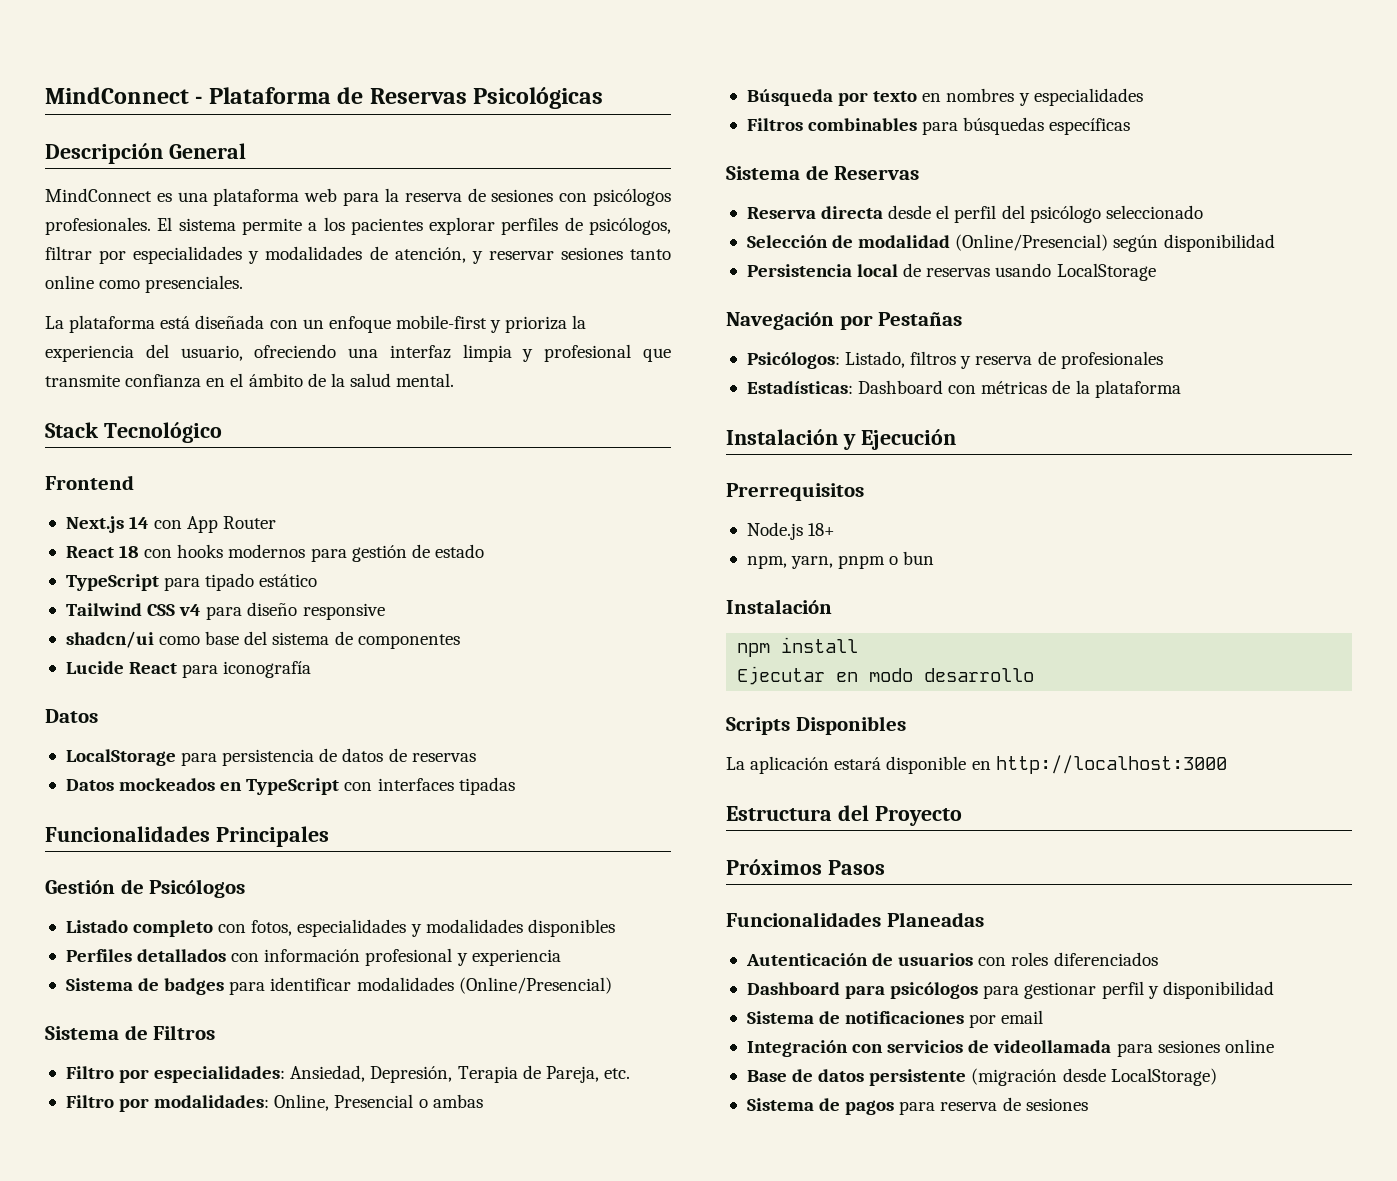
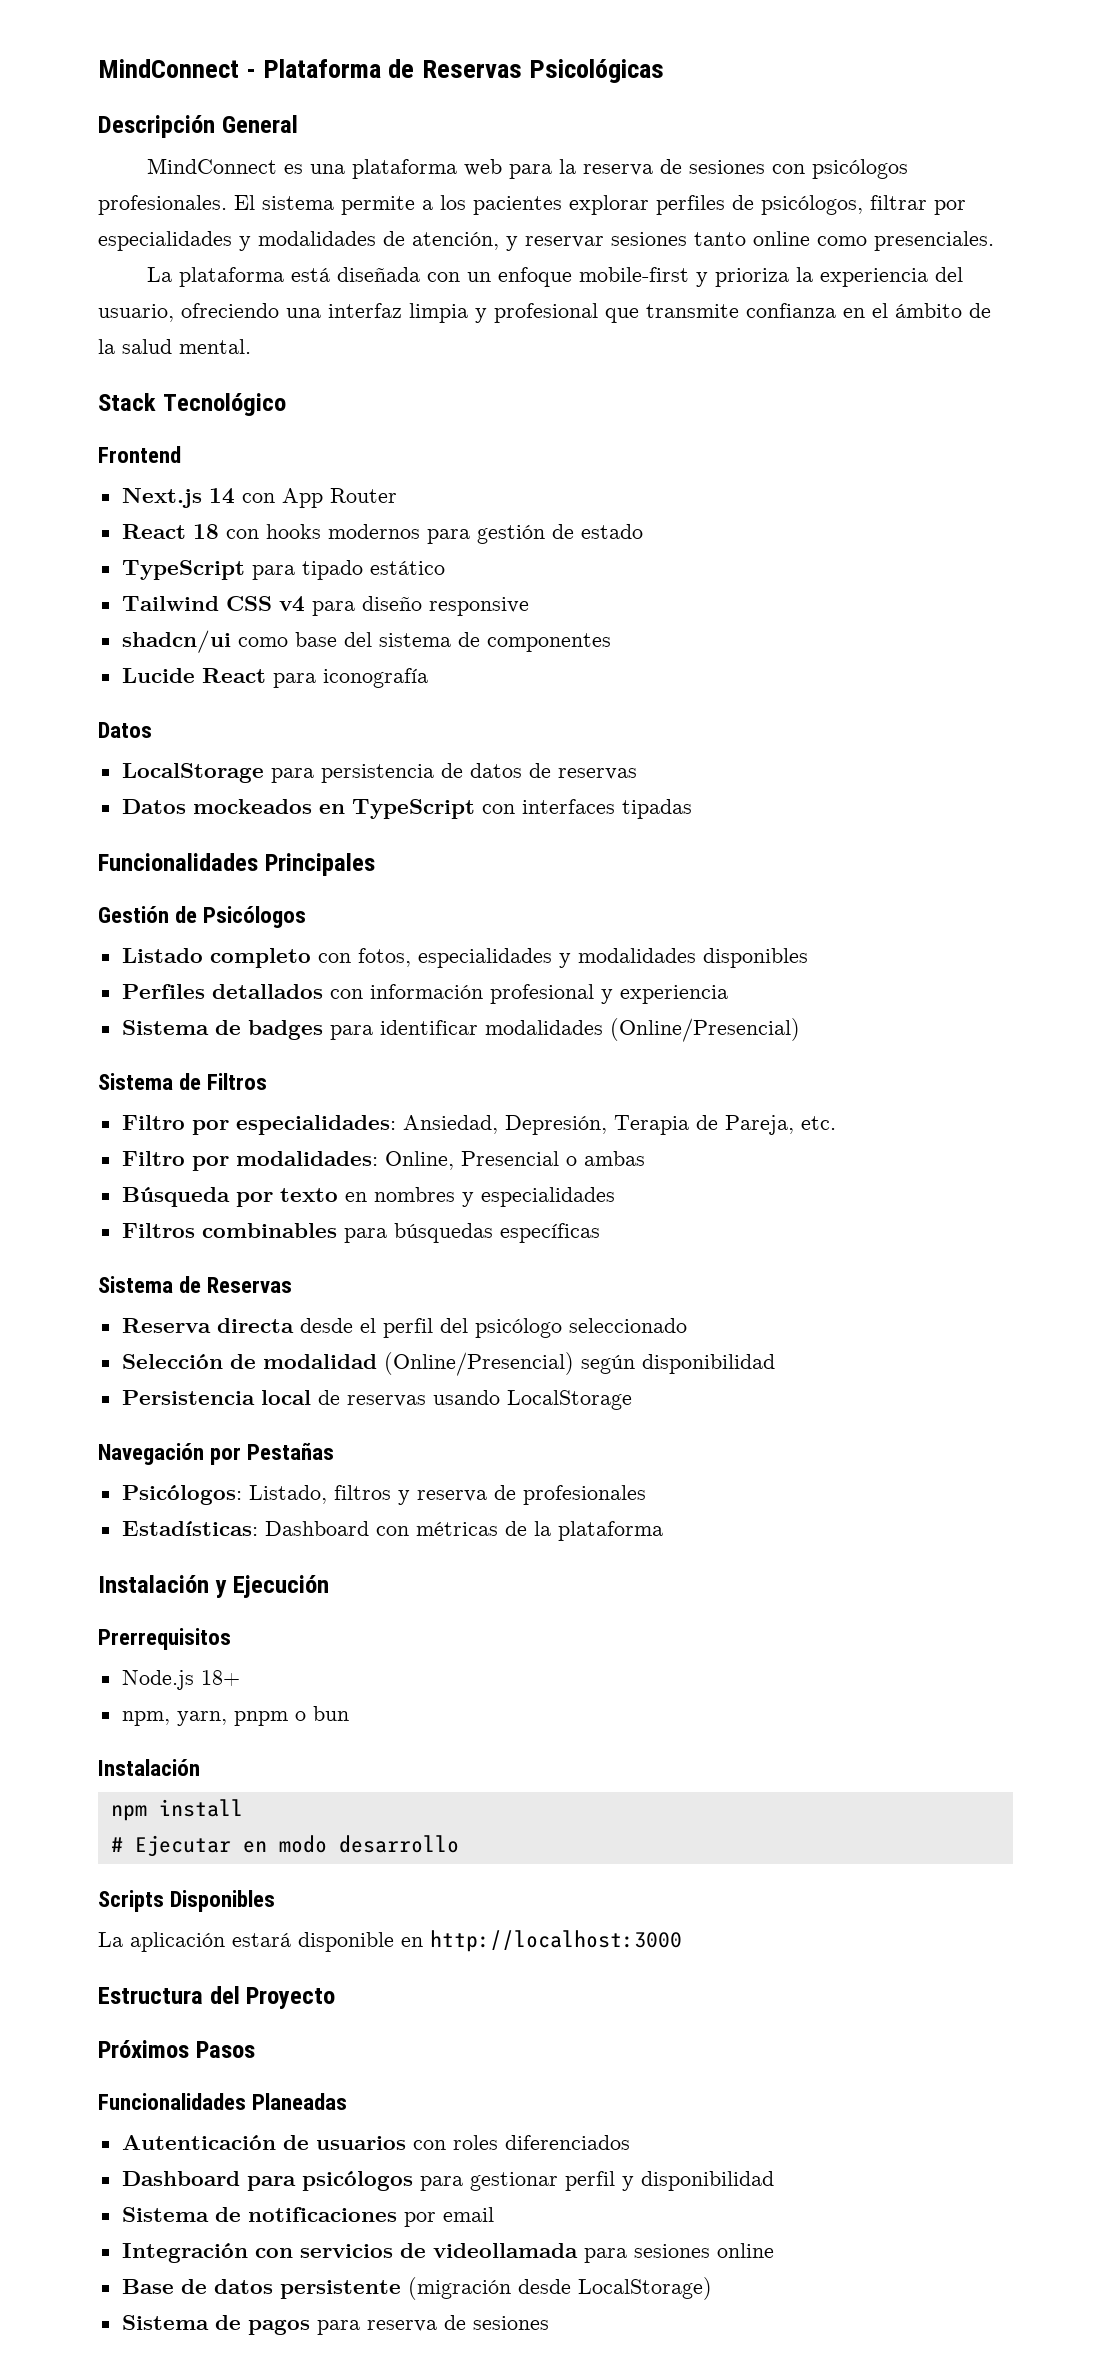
- Ejecutar en modo desarrollo
+ # Ejecutar en modo desarrollo

